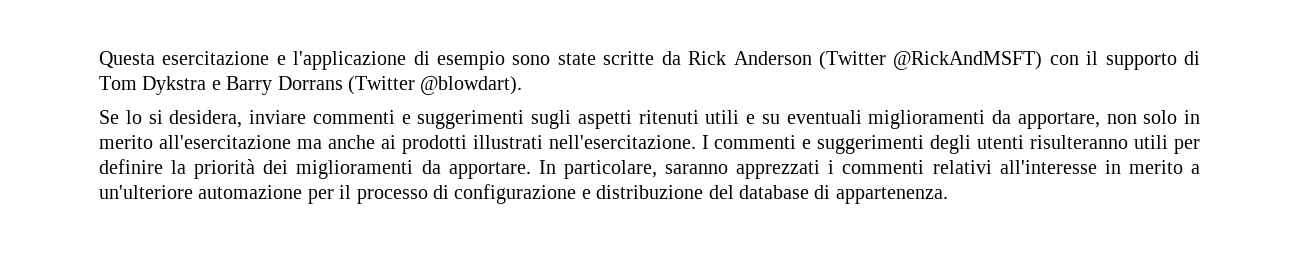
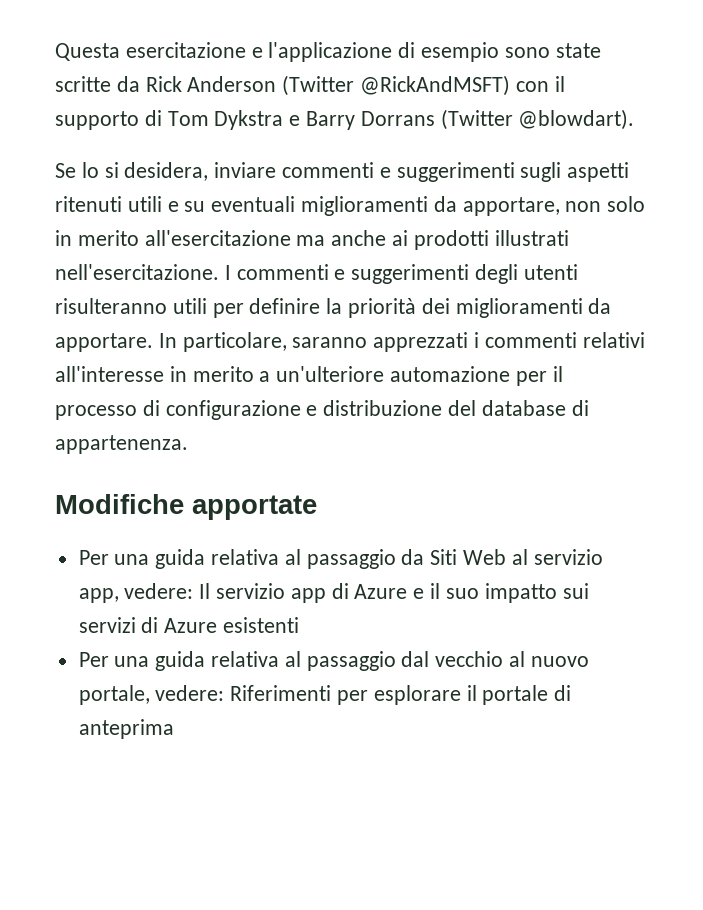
+ Modifiche apportate
+ Per una guida relativa al passaggio da Siti Web al servizio app, vedere: Il servizio app di Azure e il suo impatto sui servizi di Azure esistenti
+ Per una guida relativa al passaggio dal vecchio al nuovo portale, vedere: Riferimenti per esplorare il portale di anteprima

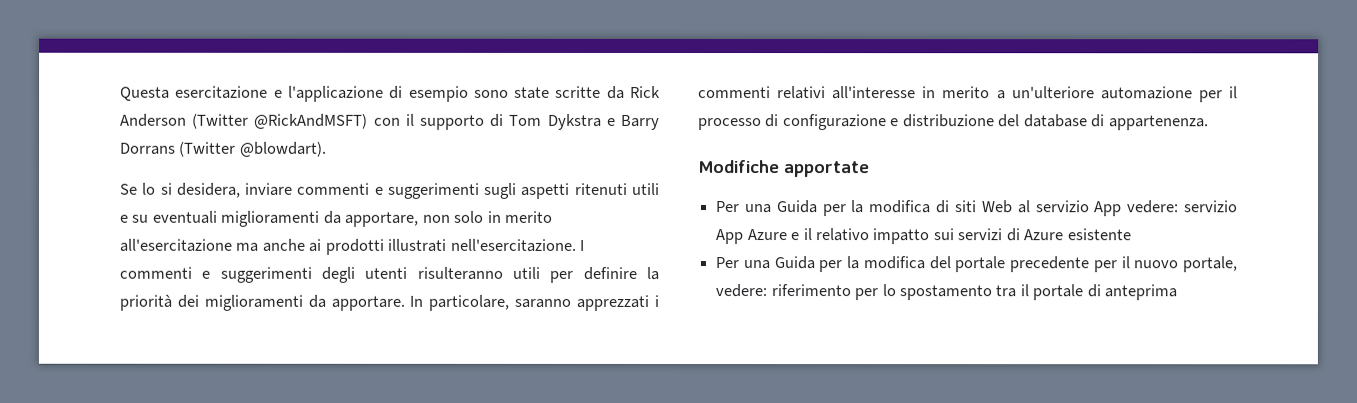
- Per una guida relativa al passaggio da Siti Web al servizio app, vedere: Il servizio app di Azure e il suo impatto sui servizi di Azure esistenti
- Per una guida relativa al passaggio dal vecchio al nuovo portale, vedere: Riferimenti per esplorare il portale di anteprima
+ Per una Guida per la modifica di siti Web al servizio App vedere: servizio App Azure e il relativo impatto sui servizi di Azure esistente
+ Per una Guida per la modifica del portale precedente per il nuovo portale, vedere: riferimento per lo spostamento tra il portale di anteprima

